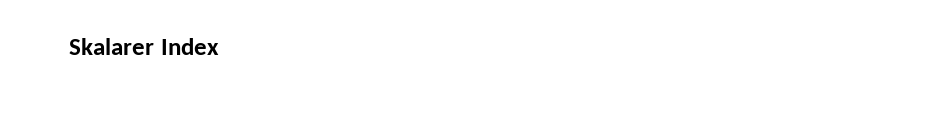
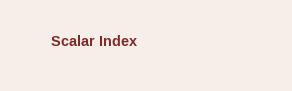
- Skalarer Index
+ Scalar Index

